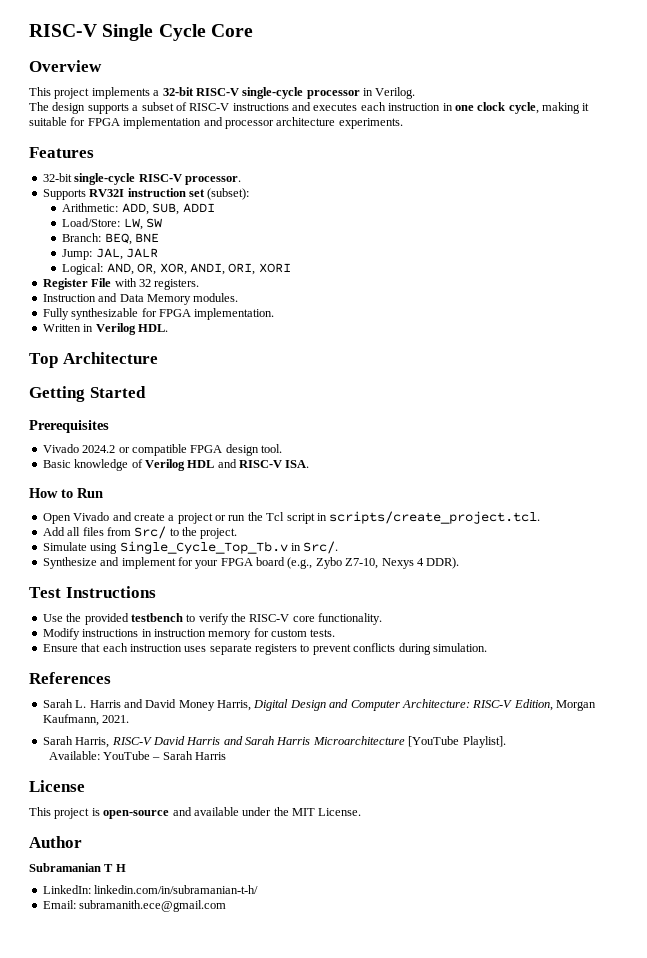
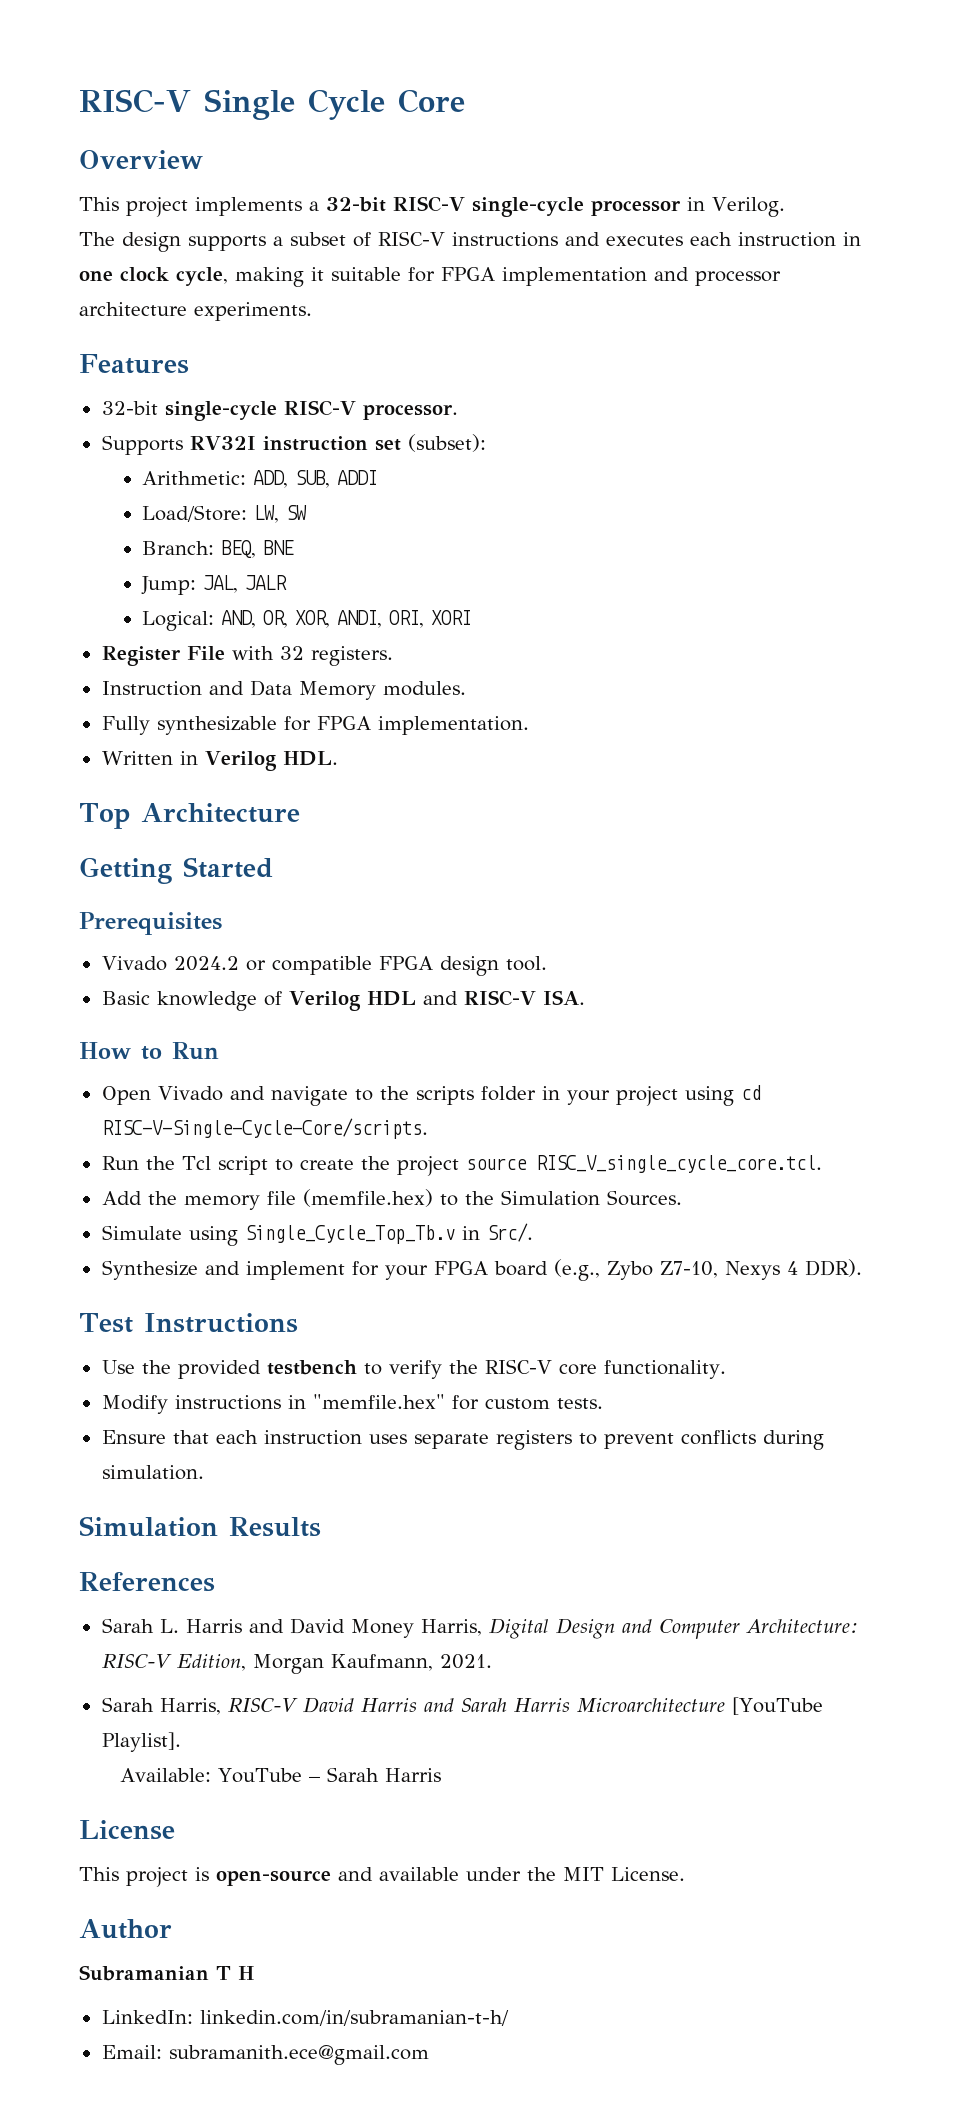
- Open Vivado and create a project or run the Tcl script in scripts/create_project.tcl.
- Add all files from Src/ to the project.
+ Open Vivado and navigate to the scripts folder in your project using cd RISC-V-Single-Cycle-Core/scripts.
+ Run the Tcl script to create the project source RISC_V_single_cycle_core.tcl.
+ Add the memory file (memfile.hex) to the Simulation Sources.
- Modify instructions in instruction memory for custom tests.
+ Modify instructions in "memfile.hex" for custom tests.
+ Simulation Results

